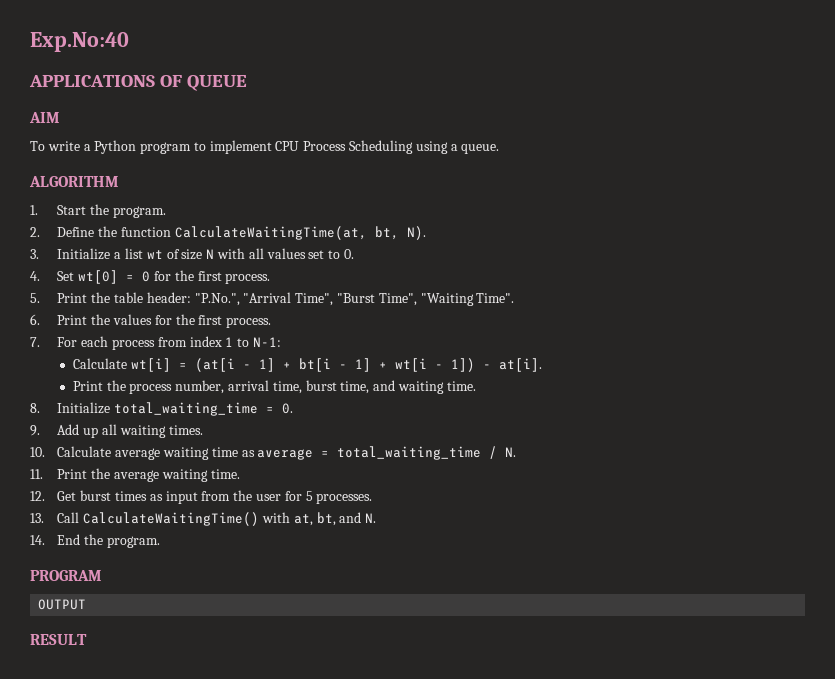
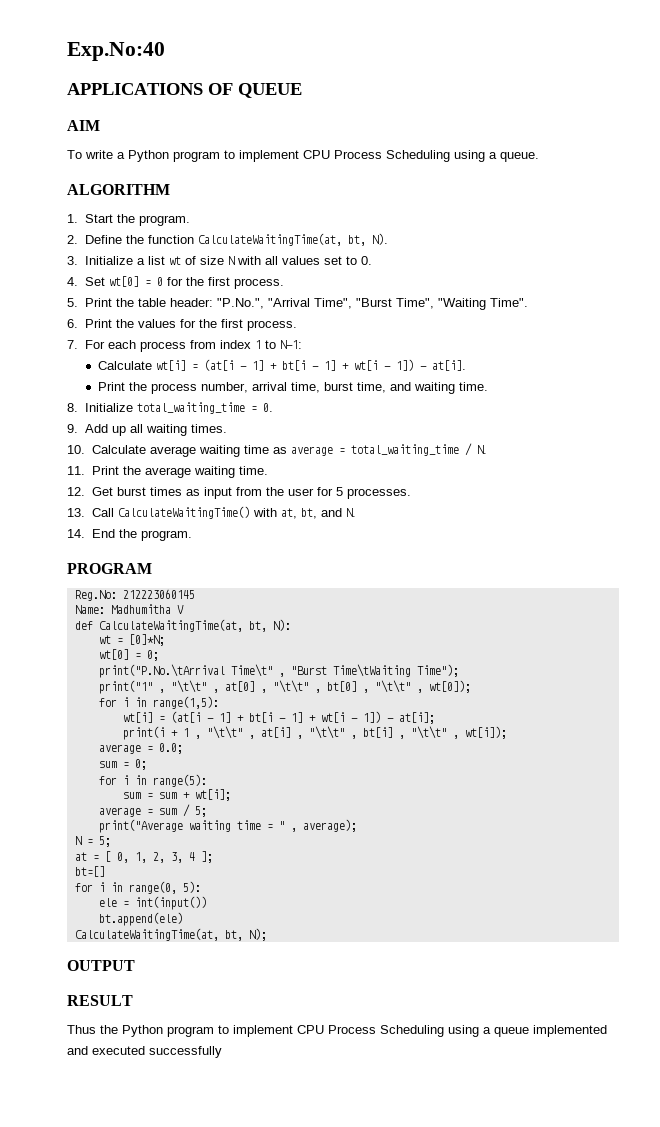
+ Reg.No: 212223060145
+ Name: Madhumitha V
+ def CalculateWaitingTime(at, bt, N):
+ wt = [0]*N;
+ wt[0] = 0;
+ print("P.No.\tArrival Time\t" , "Burst Time\tWaiting Time");
+ print("1" , "\t\t" , at[0] , "\t\t" , bt[0] , "\t\t" , wt[0]);
+ for i in range(1,5):
+ wt[i] = (at[i - 1] + bt[i - 1] + wt[i - 1]) - at[i];
+ print(i + 1 , "\t\t" , at[i] , "\t\t" , bt[i] , "\t\t" , wt[i]);
+ average = 0.0;
+ sum = 0;
+ for i in range(5):
+ sum = sum + wt[i];
+ average = sum / 5;
+ print("Average waiting time = " , average);
+ N = 5;
+ at = [ 0, 1, 2, 3, 4 ];
+ bt=[]
+ for i in range(0, 5):
+ ele = int(input())
+ bt.append(ele)
+ CalculateWaitingTime(at, bt, N);
  OUTPUT
  RESULT
+ Thus the Python program to implement CPU Process Scheduling using a queue implemented and executed successfully

